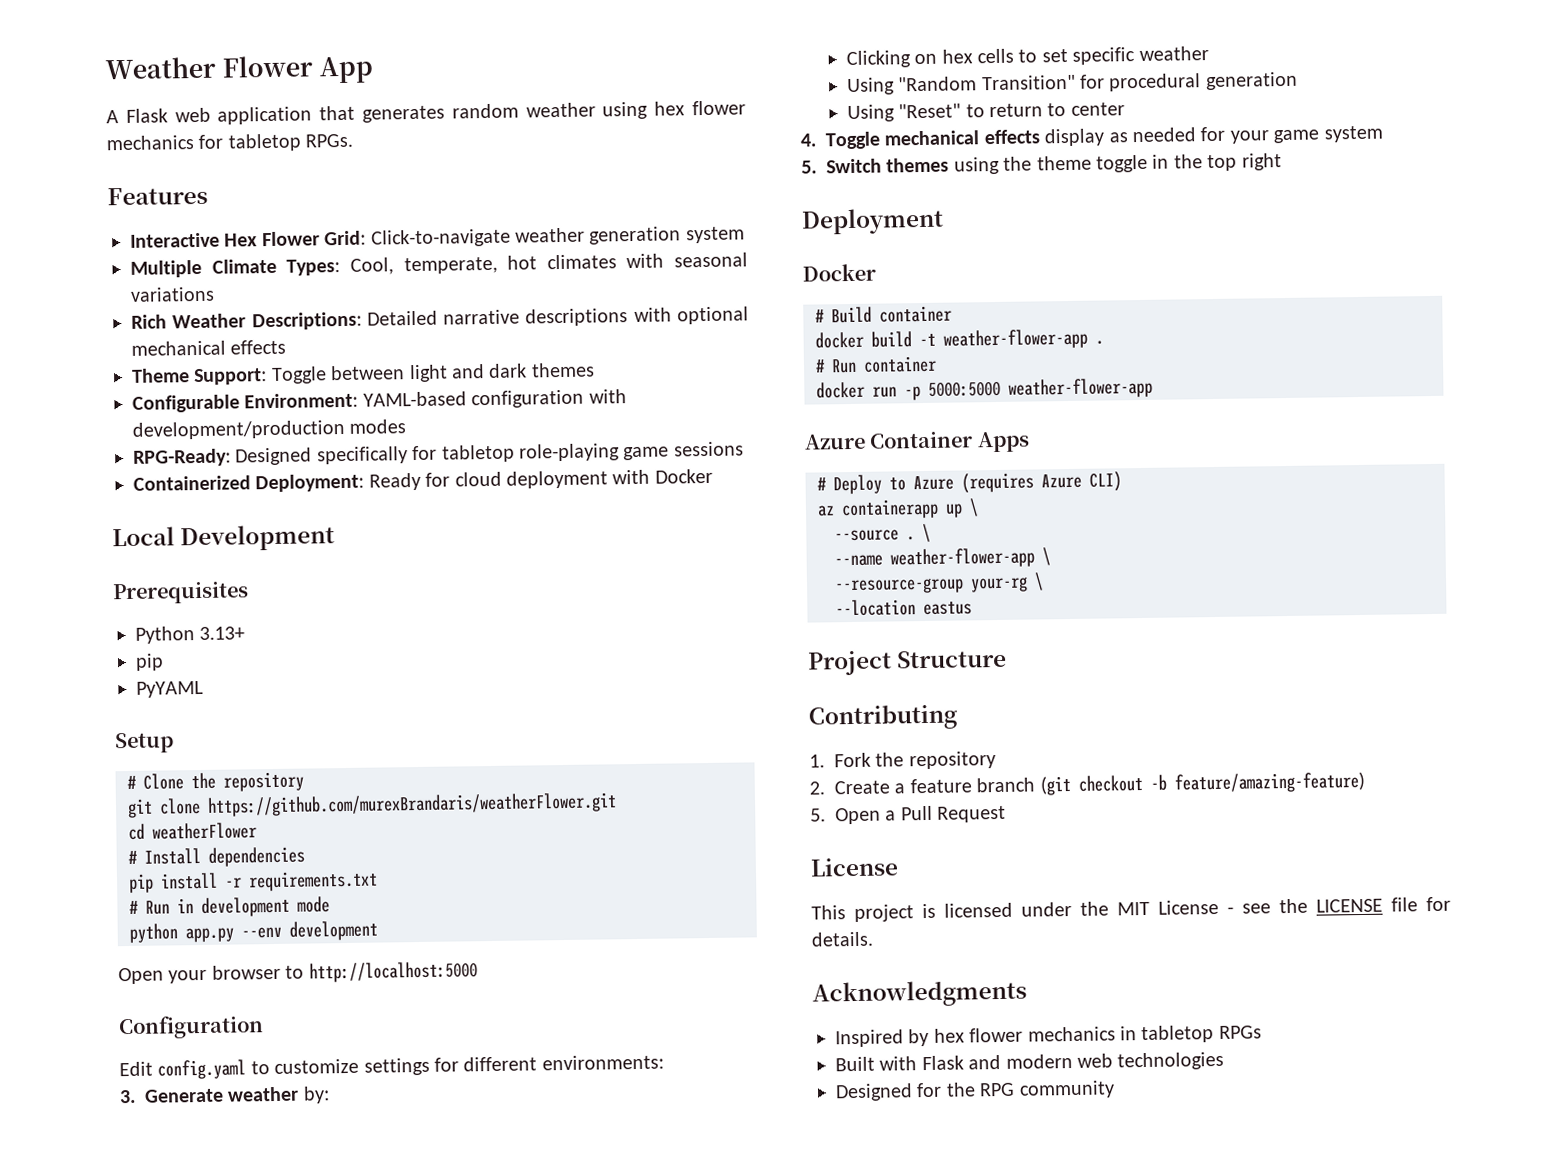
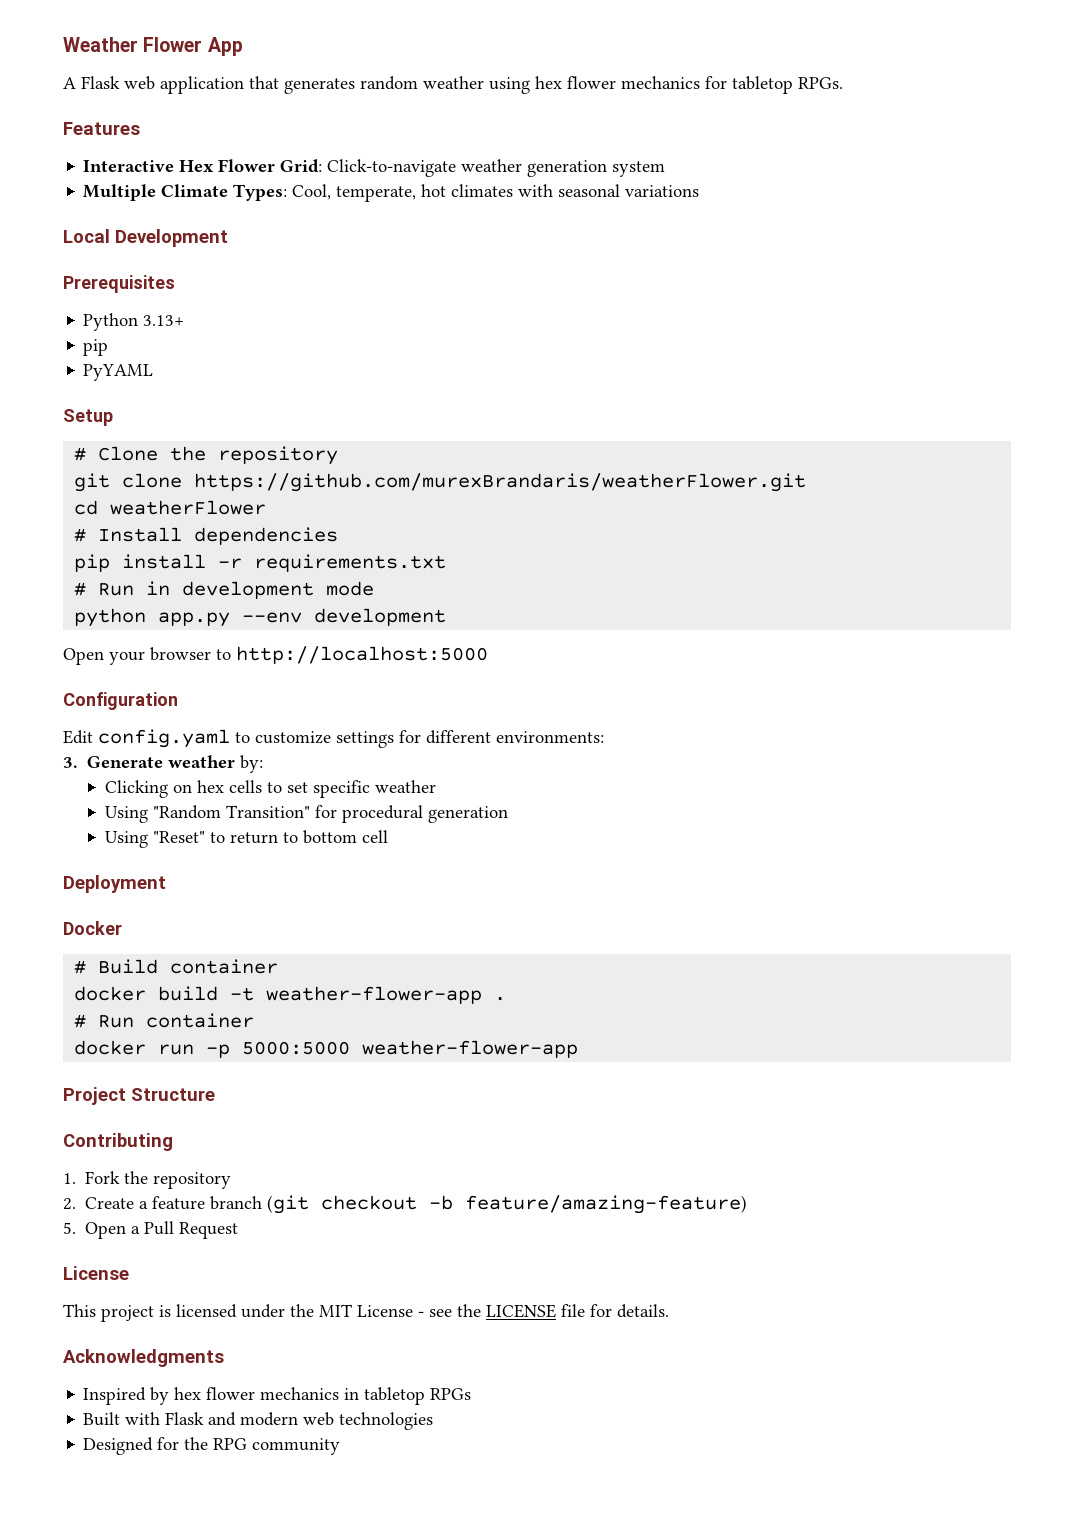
- Rich Weather Descriptions: Detailed narrative descriptions with optional mechanical effects
- Theme Support: Toggle between light and dark themes
- Configurable Environment: YAML-based configuration with development/production modes
- RPG-Ready: Designed specifically for tabletop role-playing game sessions
- Containerized Deployment: Ready for cloud deployment with Docker
- Using "Reset" to return to center
- 4. Toggle mechanical effects display as needed for your game system
- 5. Switch themes using the theme toggle in the top right
+ Using "Reset" to return to bottom cell
- Azure Container Apps
- # Deploy to Azure (requires Azure CLI)
- az containerapp up \
- --source . \
- --name weather-flower-app \
- --resource-group your-rg \
- --location eastus

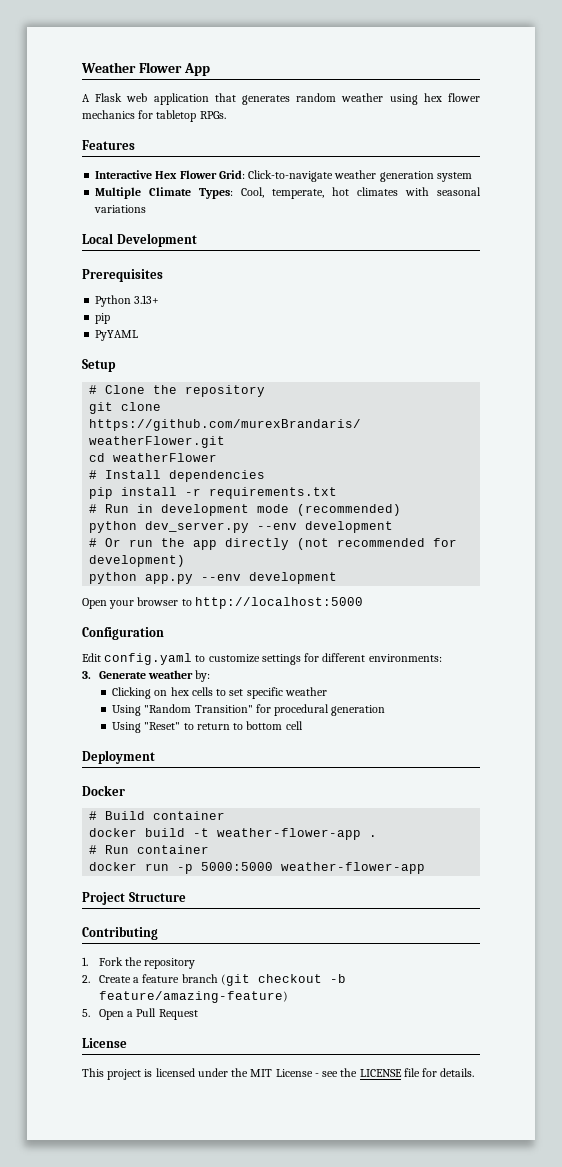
- # Run in development mode
+ # Run in development mode (recommended)
+ python dev_server.py --env development
+ # Or run the app directly (not recommended for development)
- Acknowledgments
- Inspired by hex flower mechanics in tabletop RPGs
- Built with Flask and modern web technologies
- Designed for the RPG community

